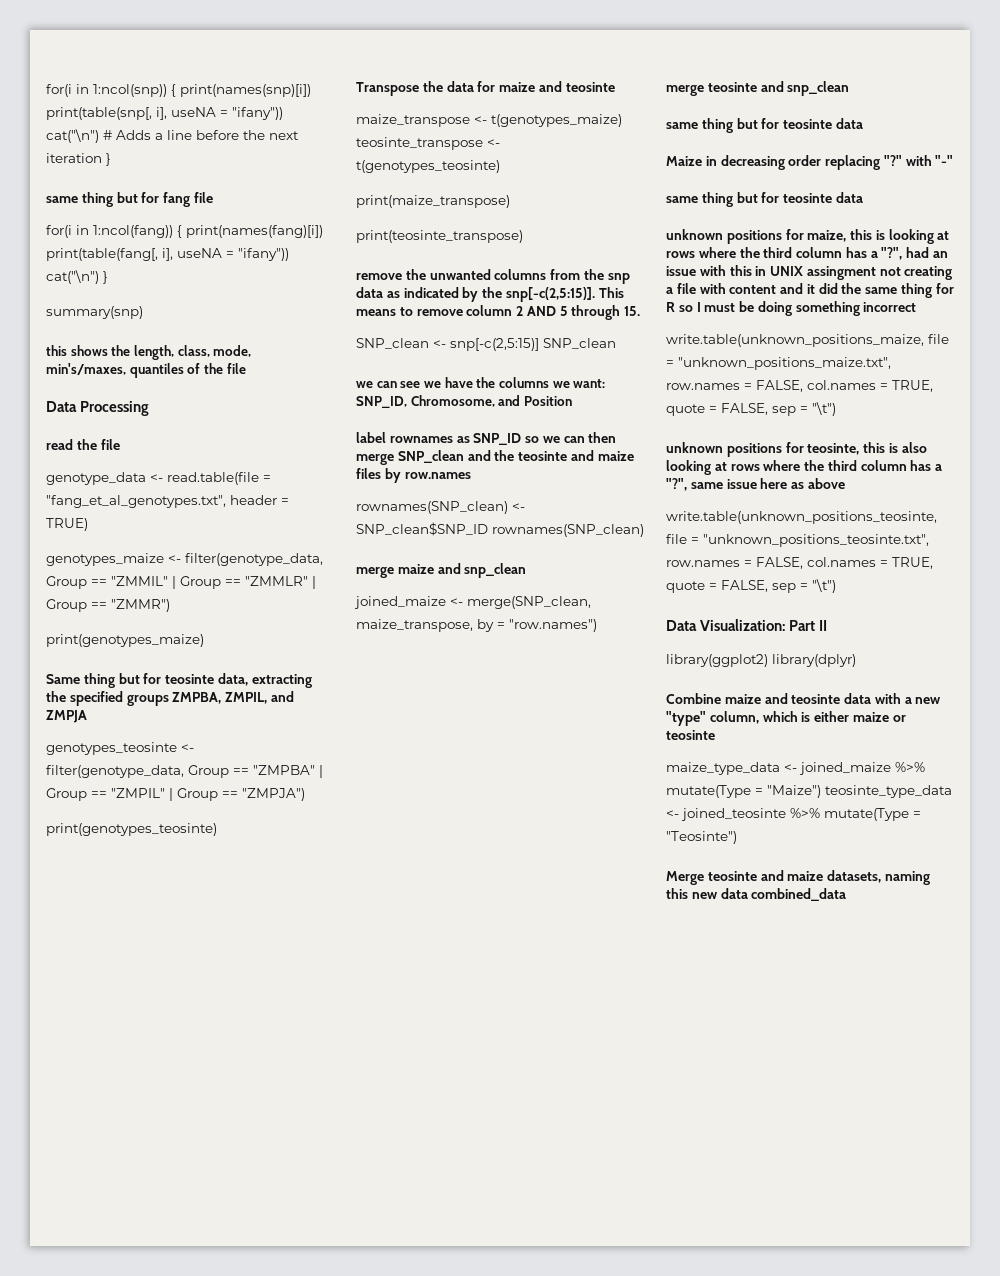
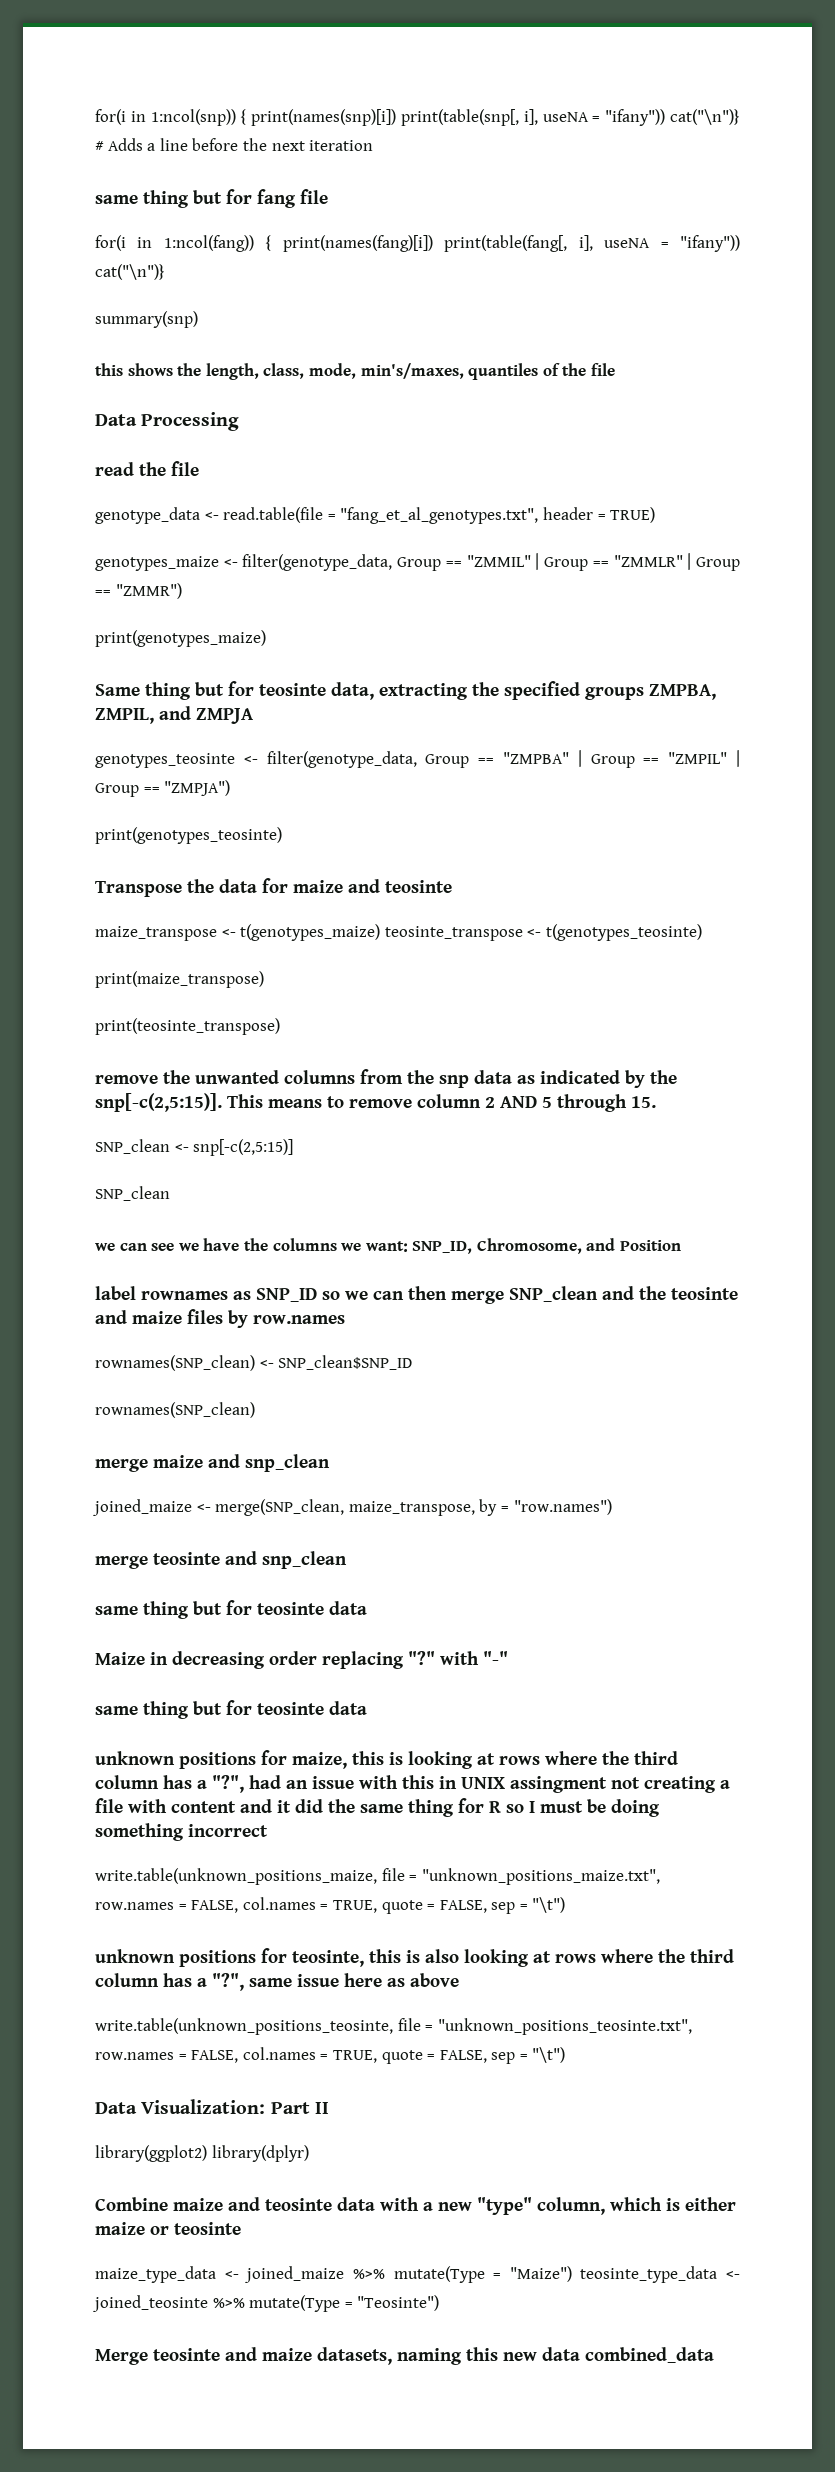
- for(i in 1:ncol(snp)) { print(names(snp)[i]) print(table(snp[, i], useNA = "ifany")) cat("\n") # Adds a line before the next iteration }
+ for(i in 1:ncol(snp)) { print(names(snp)[i]) print(table(snp[, i], useNA = "ifany")) cat("\n")} # Adds a line before the next iteration
- for(i in 1:ncol(fang)) { print(names(fang)[i]) print(table(fang[, i], useNA = "ifany")) cat("\n") }
+ for(i in 1:ncol(fang)) { print(names(fang)[i]) print(table(fang[, i], useNA = "ifany")) cat("\n")}
- SNP_clean <- snp[-c(2,5:15)] SNP_clean
+ SNP_clean <- snp[-c(2,5:15)]
+ SNP_clean
- rownames(SNP_clean) <- SNP_clean$SNP_ID rownames(SNP_clean)
+ rownames(SNP_clean) <- SNP_clean$SNP_ID
+ rownames(SNP_clean)

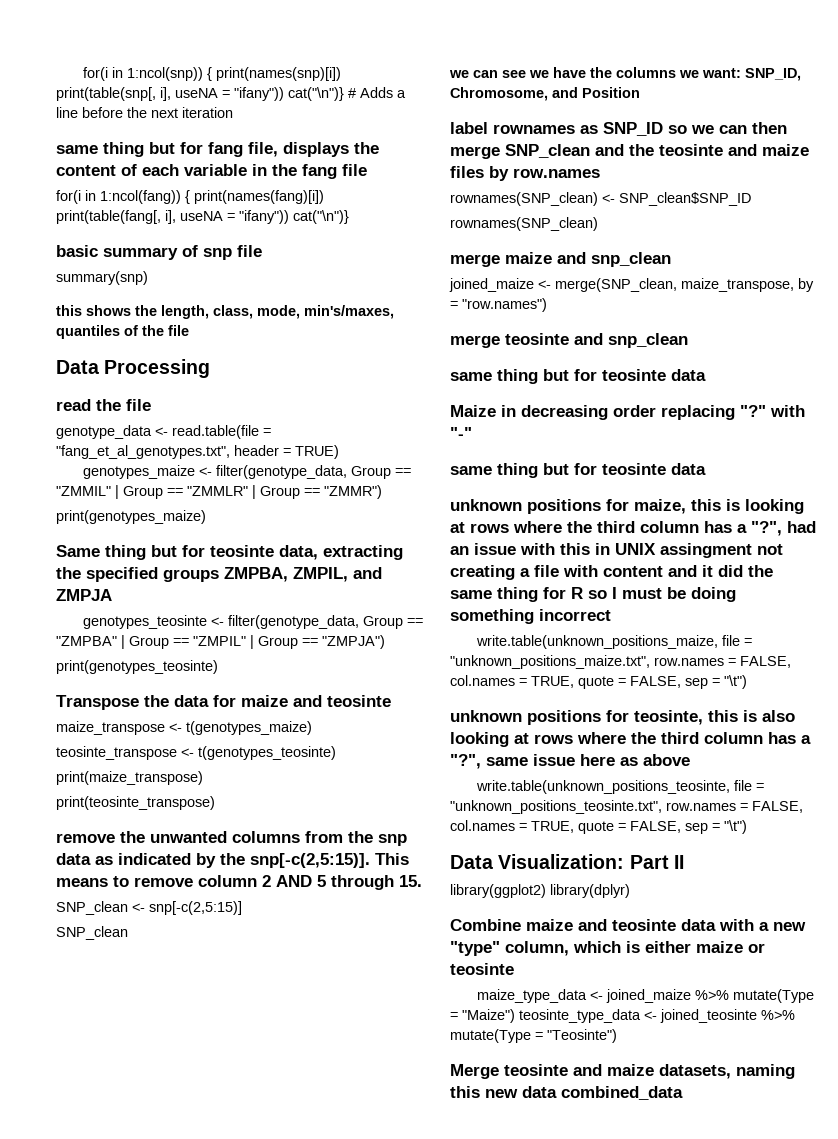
- same thing but for fang file
+ same thing but for fang file, displays the content of each variable in the fang file
+ basic summary of snp file
- maize_transpose <- t(genotypes_maize) teosinte_transpose <- t(genotypes_teosinte)
+ maize_transpose <- t(genotypes_maize)
+ teosinte_transpose <- t(genotypes_teosinte)

